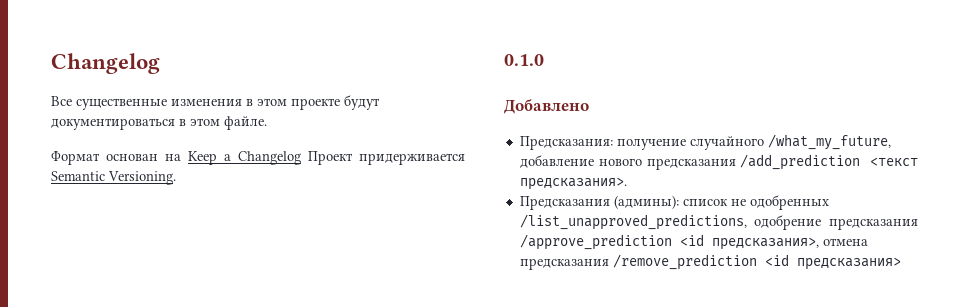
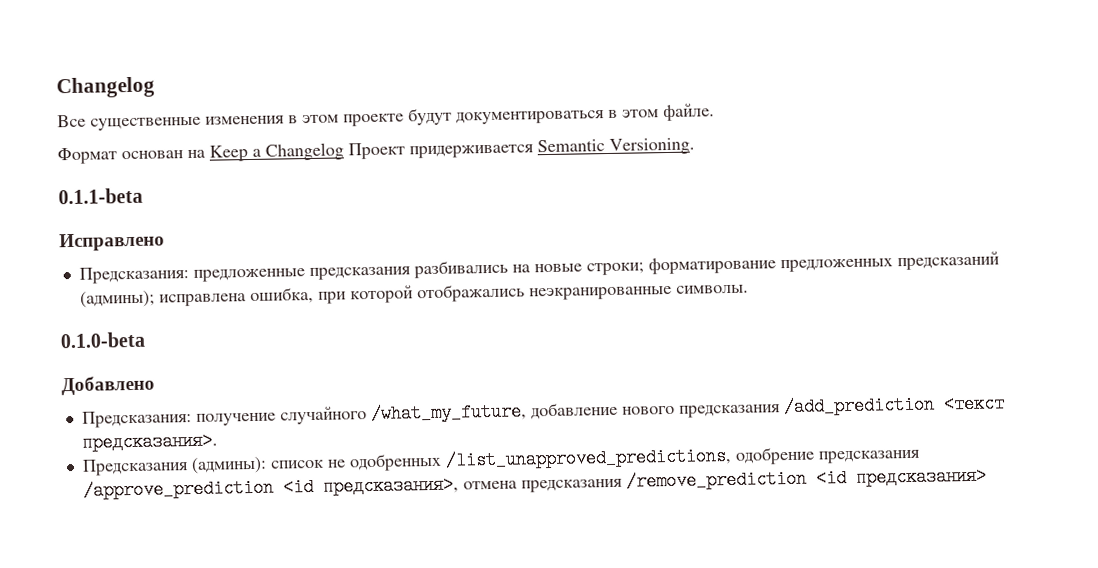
- 0.1.0
+ 0.1.1-beta
+ Исправлено
+ Предсказания: предложенные предсказания разбивались на новые строки; форматирование предложенных предсказаний (админы); исправлена ошибка, при которой отображались неэкранированные символы.
+ 0.1.0-beta

